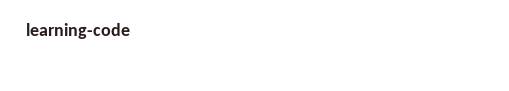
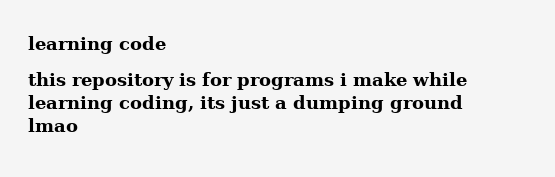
- learning-code
+ learning code
+ this repository is for programs i make while learning coding, its just a dumping ground lmao

